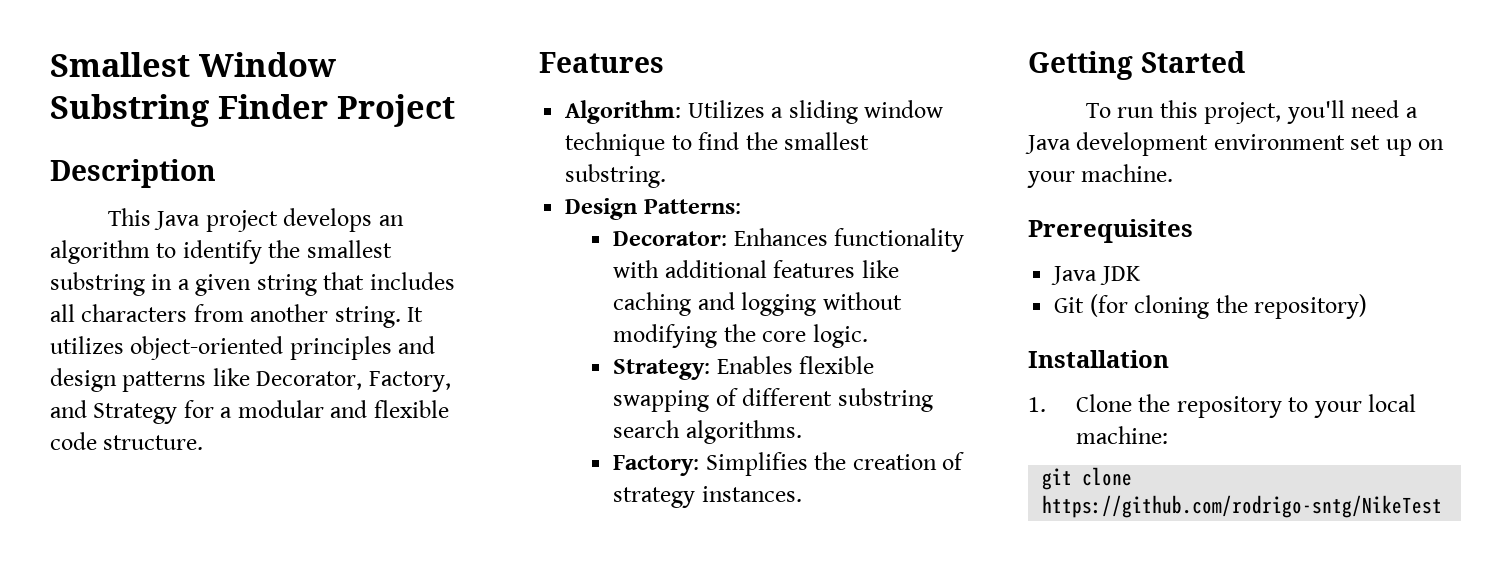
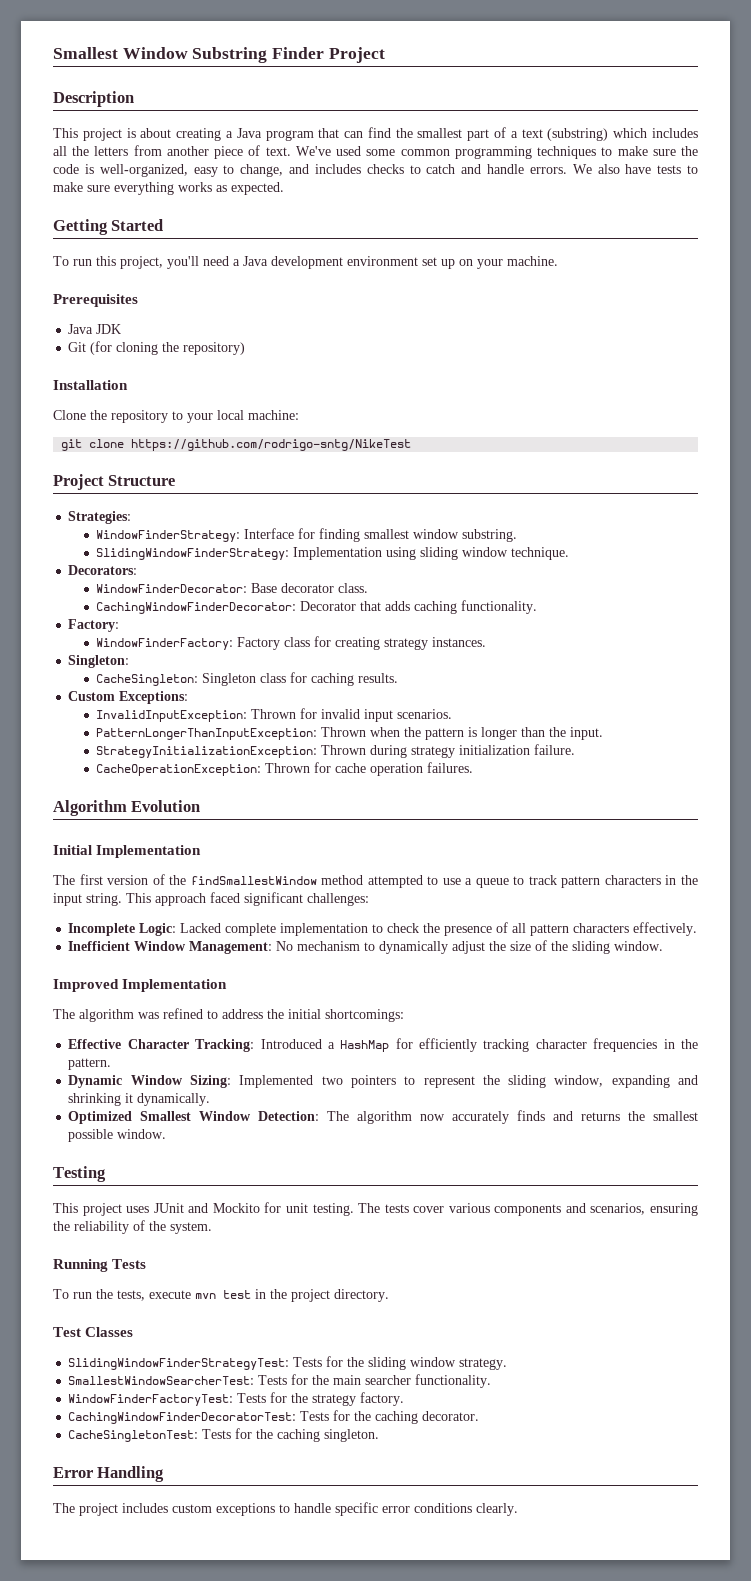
- This Java project develops an algorithm to identify the smallest substring in a given string that includes all characters from another string. It utilizes object-oriented principles and design patterns like Decorator, Factory, and Strategy for a modular and flexible code structure.
- Features
- Algorithm: Utilizes a sliding window technique to find the smallest substring.
- Design Patterns:
- Decorator: Enhances functionality with additional features like caching and logging without modifying the core logic.
- Strategy: Enables flexible swapping of different substring search algorithms.
- Factory: Simplifies the creation of strategy instances.
+ This project is about creating a Java program that can find the smallest part of a text (substring) which includes all the letters from another piece of text. We've used some common programming techniques to make sure the code is well-organized, easy to change, and includes checks to catch and handle errors. We also have tests to make sure everything works as expected.
- 1. Clone the repository to your local machine:
+ Clone the repository to your local machine:
+ Project Structure
+ Strategies:
+ WindowFinderStrategy: Interface for finding smallest window substring.
+ SlidingWindowFinderStrategy: Implementation using sliding window technique.
+ Decorators:
+ WindowFinderDecorator: Base decorator class.
+ CachingWindowFinderDecorator: Decorator that adds caching functionality.
+ Factory:
+ WindowFinderFactory: Factory class for creating strategy instances.
+ Singleton:
+ CacheSingleton: Singleton class for caching results.
+ Custom Exceptions:
+ InvalidInputException: Thrown for invalid input scenarios.
+ PatternLongerThanInputException: Thrown when the pattern is longer than the input.
+ StrategyInitializationException: Thrown during strategy initialization failure.
+ CacheOperationException: Thrown for cache operation failures.
+ Algorithm Evolution
+ Initial Implementation
+ The first version of the findSmallestWindow method attempted to use a queue to track pattern characters in the input string. This approach faced significant challenges:
+ Incomplete Logic: Lacked complete implementation to check the presence of all pattern characters effectively.
+ Inefficient Window Management: No mechanism to dynamically adjust the size of the sliding window.
+ Improved Implementation
+ The algorithm was refined to address the initial shortcomings:
+ Effective Character Tracking: Introduced a HashMap for efficiently tracking character frequencies in the pattern.
+ Dynamic Window Sizing: Implemented two pointers to represent the sliding window, expanding and shrinking it dynamically.
+ Optimized Smallest Window Detection: The algorithm now accurately finds and returns the smallest possible window.
+ Testing
+ This project uses JUnit and Mockito for unit testing. The tests cover various components and scenarios, ensuring the reliability of the system.
+ Running Tests
+ To run the tests, execute mvn test in the project directory.
+ Test Classes
+ SlidingWindowFinderStrategyTest: Tests for the sliding window strategy.
+ SmallestWindowSearcherTest: Tests for the main searcher functionality.
+ WindowFinderFactoryTest: Tests for the strategy factory.
+ CachingWindowFinderDecoratorTest: Tests for the caching decorator.
+ CacheSingletonTest: Tests for the caching singleton.
+ Error Handling
+ The project includes custom exceptions to handle specific error conditions clearly.

